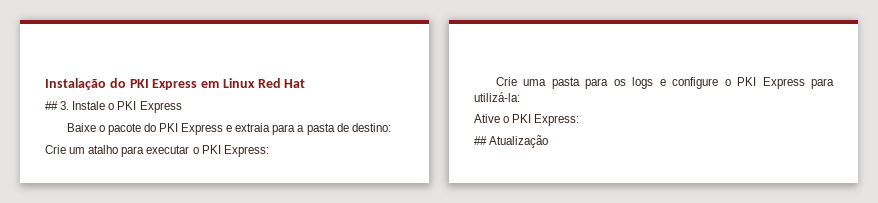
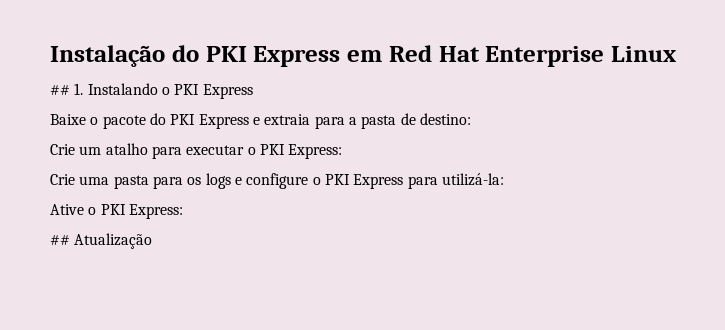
- Instalação do PKI Express em Linux Red Hat
- ## 3. Instale o PKI Express
+ Instalação do PKI Express em Red Hat Enterprise Linux
+ ## 1. Instalando o PKI Express

